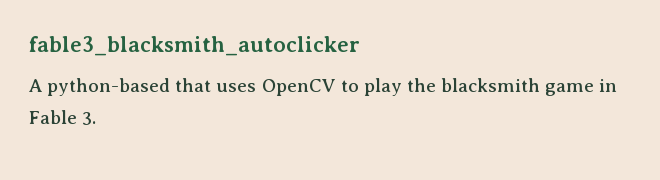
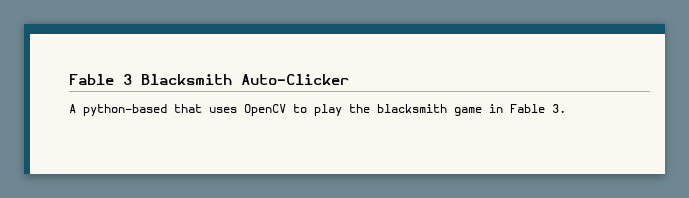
- fable3_blacksmith_autoclicker
+ Fable 3 Blacksmith Auto-Clicker

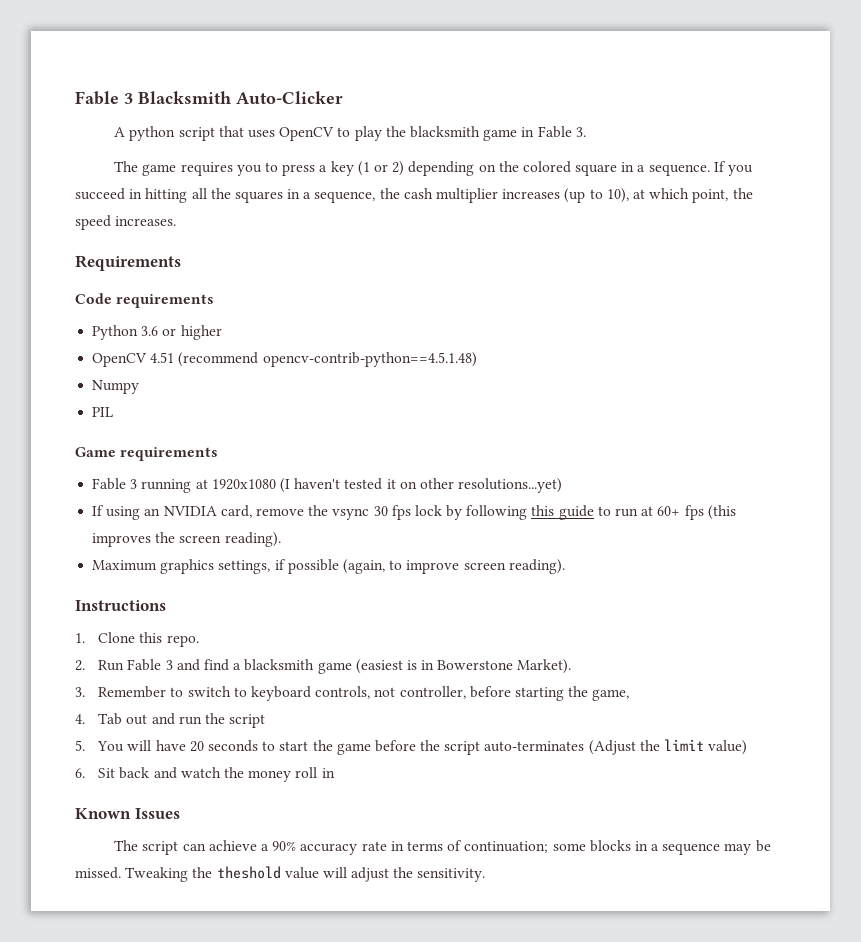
- A python-based that uses OpenCV to play the blacksmith game in Fable 3.
+ A python script that uses OpenCV to play the blacksmith game in Fable 3.
+ The game requires you to press a key (1 or 2) depending on the colored square in a sequence. If you succeed in hitting all the squares in a sequence, the cash multiplier increases (up to 10), at which point, the speed increases.
+ Requirements
+ Code requirements
+ Python 3.6 or higher
+ OpenCV 4.51 (recommend opencv-contrib-python==4.5.1.48)
+ Numpy
+ PIL
+ Game requirements
+ Fable 3 running at 1920x1080 (I haven't tested it on other resolutions...yet)
+ If using an NVIDIA card, remove the vsync 30 fps lock by following this guide to run at 60+ fps (this improves the screen reading).
+ Maximum graphics settings, if possible (again, to improve screen reading).
+ Instructions
+ 1. Clone this repo.
+ 2. Run Fable 3 and find a blacksmith game (easiest is in Bowerstone Market).
+ 3. Remember to switch to keyboard controls, not controller, before starting the game,
+ 4. Tab out and run the script
+ 5. You will have 20 seconds to start the game before the script auto-terminates (Adjust the limit value)
+ 6. Sit back and watch the money roll in
+ Known Issues
+ The script can achieve a 90% accuracy rate in terms of continuation; some blocks in a sequence may be missed. Tweaking the theshold value will adjust the sensitivity.

